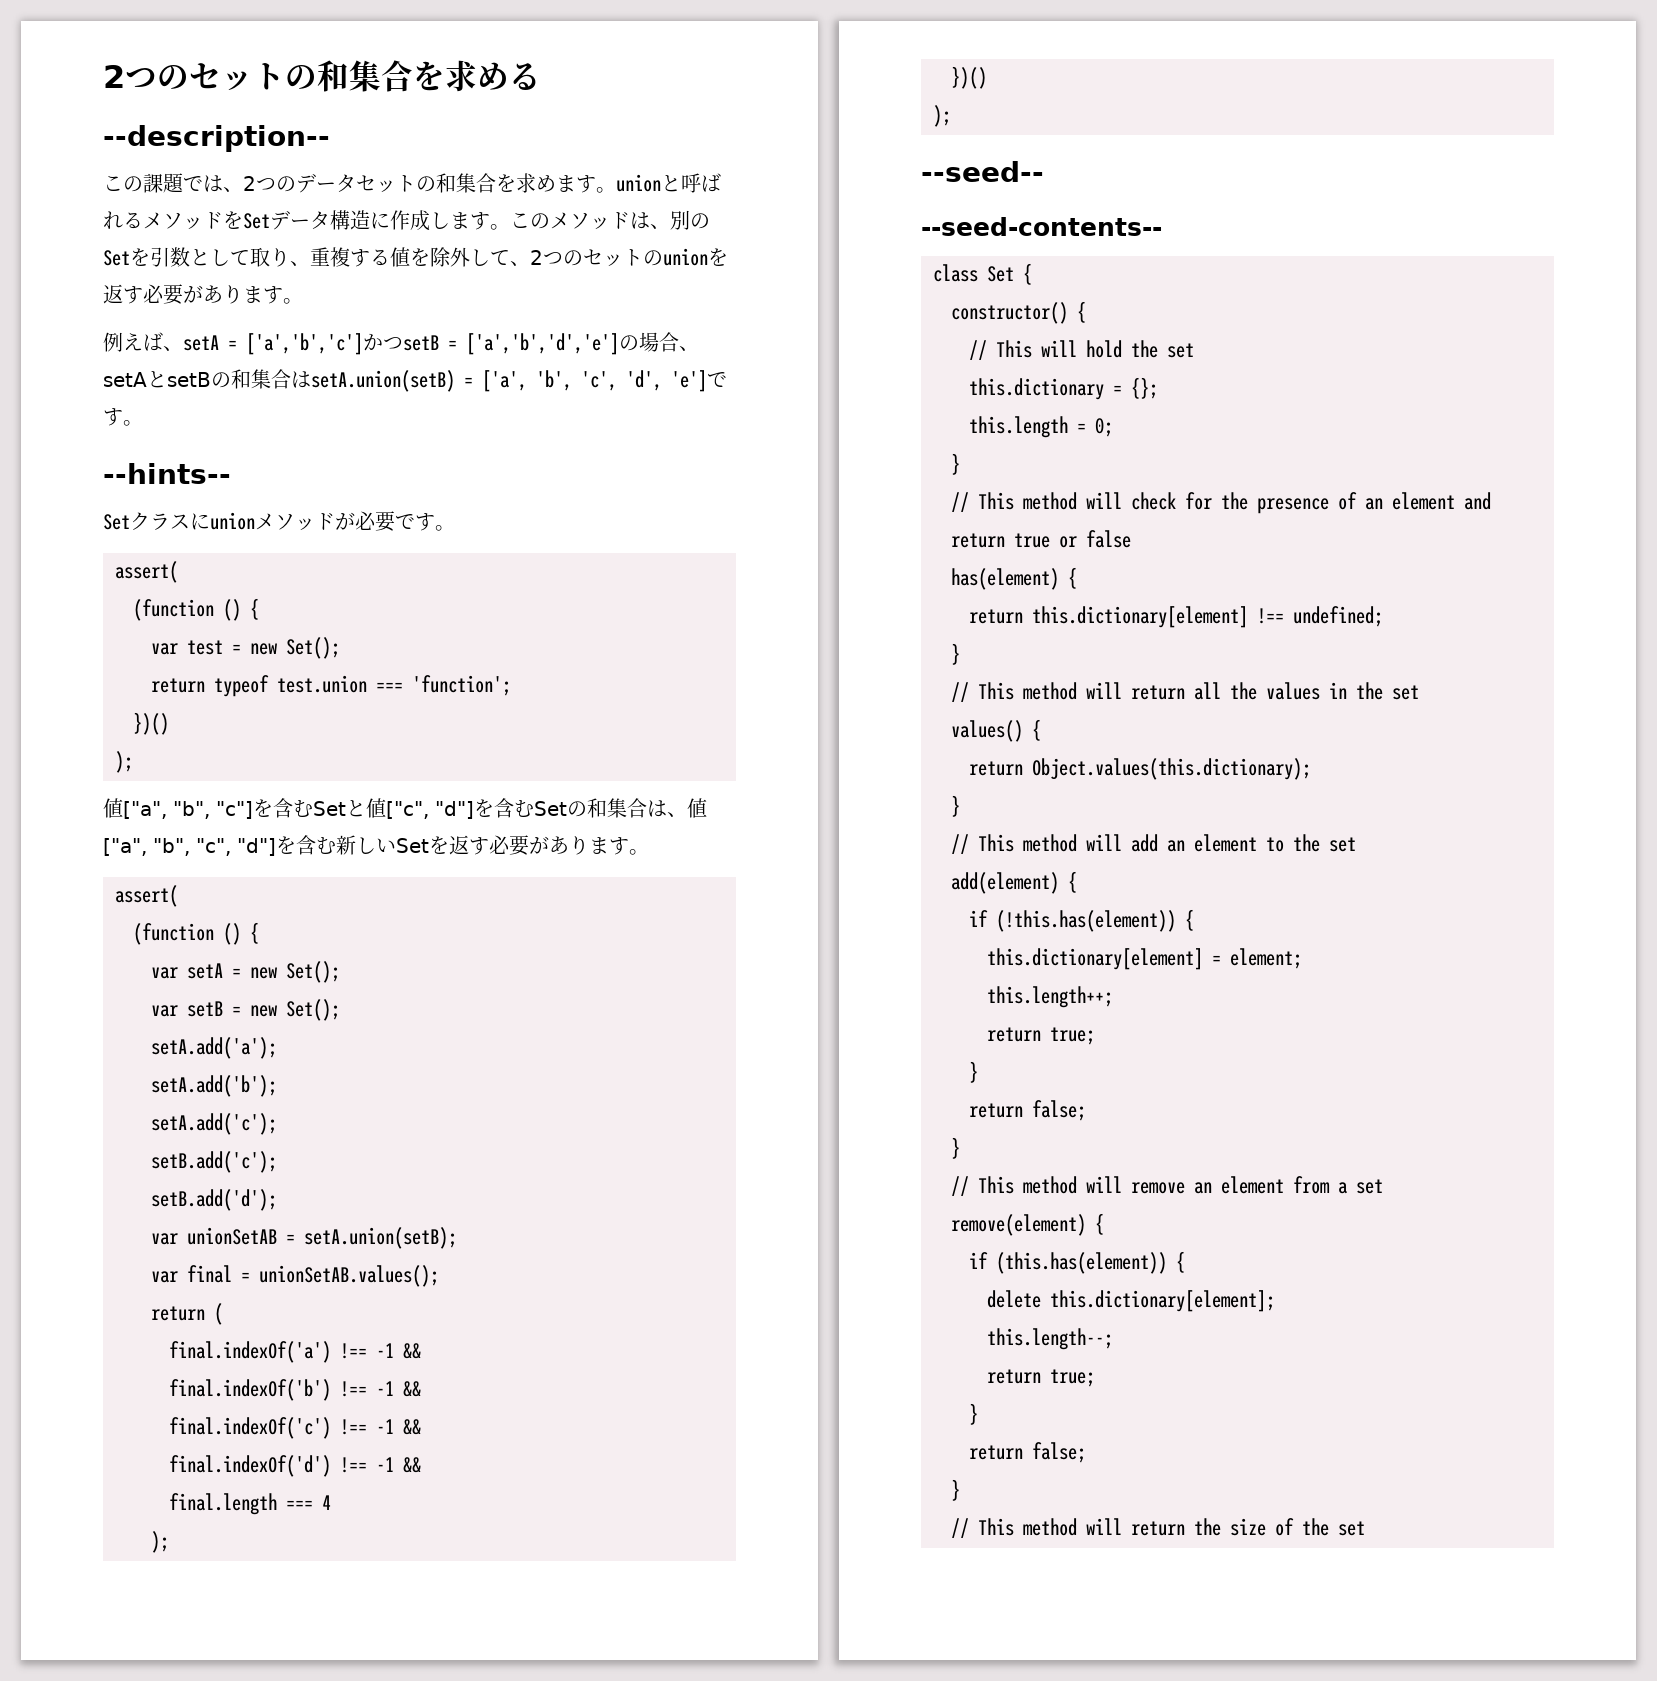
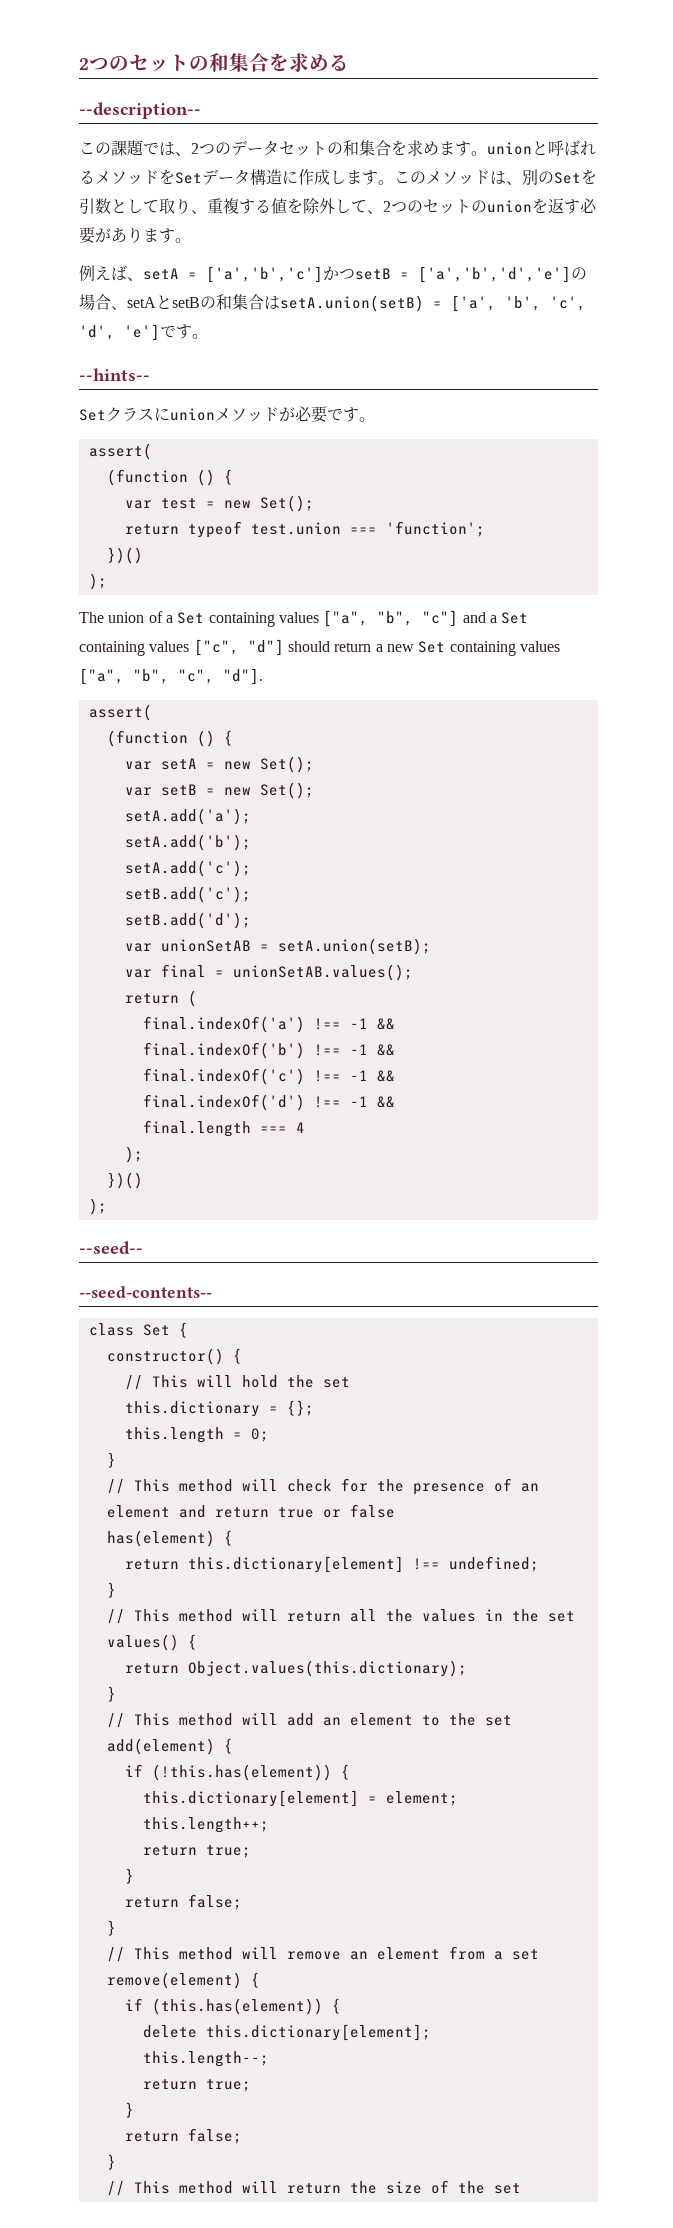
- 値["a", "b", "c"]を含むSetと値["c", "d"]を含むSetの和集合は、値["a", "b", "c", "d"]を含む新しいSetを返す必要があります。
+ The union of a Set containing values ["a", "b", "c"] and a Set containing values ["c", "d"] should return a new Set containing values ["a", "b", "c", "d"].

